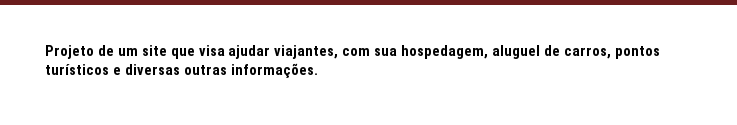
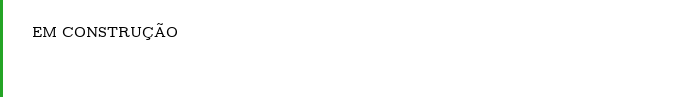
- Projeto de um site que visa ajudar viajantes, com sua hospedagem, aluguel de carros, pontos turísticos e diversas outras informações.
+ EM CONSTRUÇÃO

